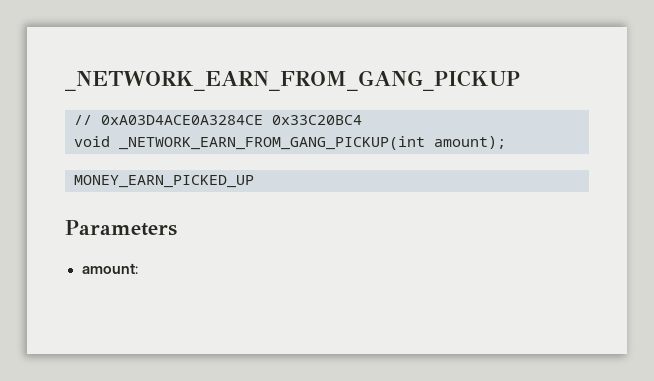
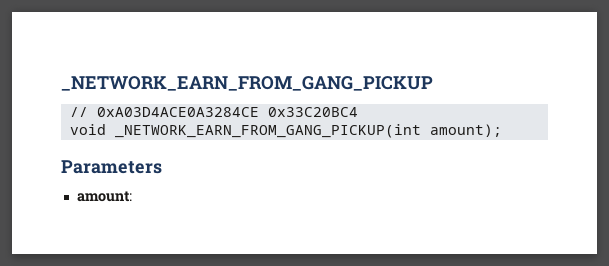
- MONEY_EARN_PICKED_UP

